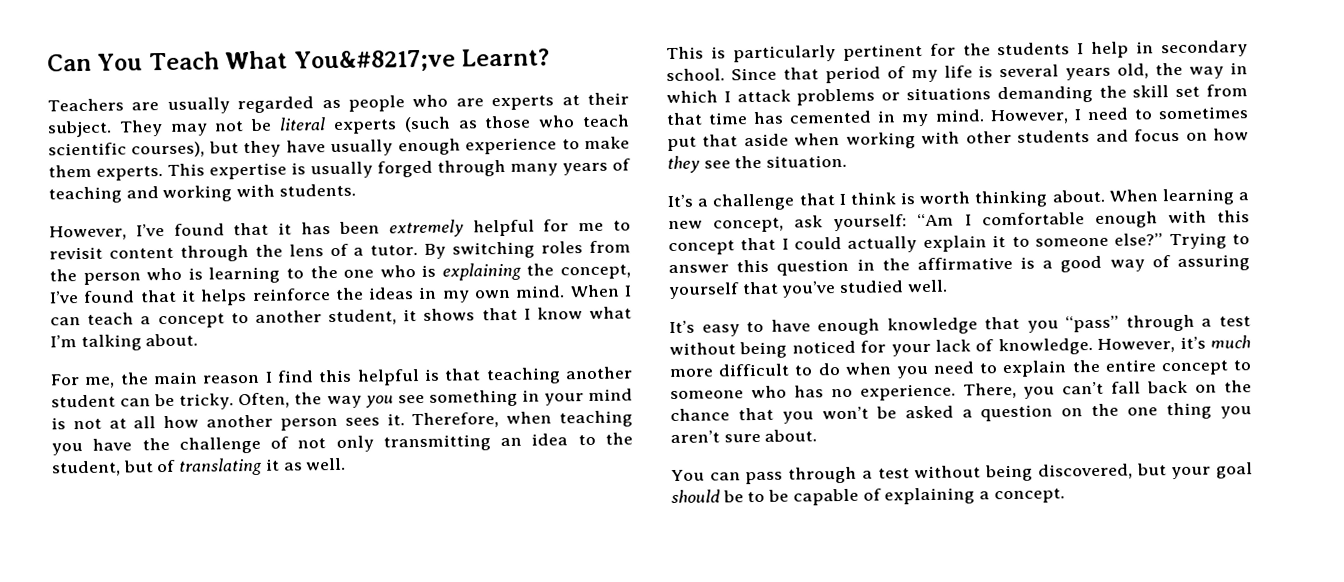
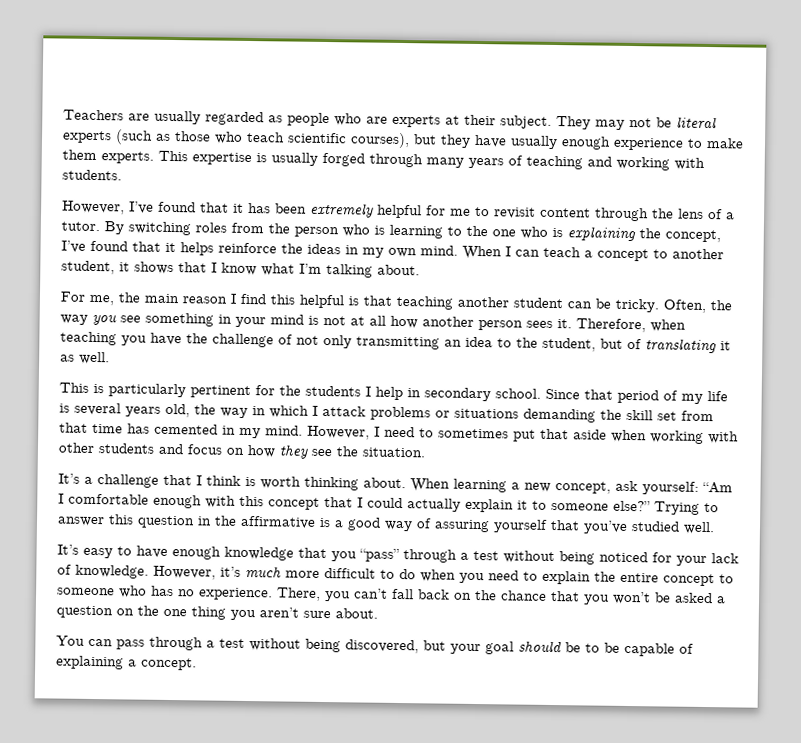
- Can You Teach What You&#8217;ve Learnt?

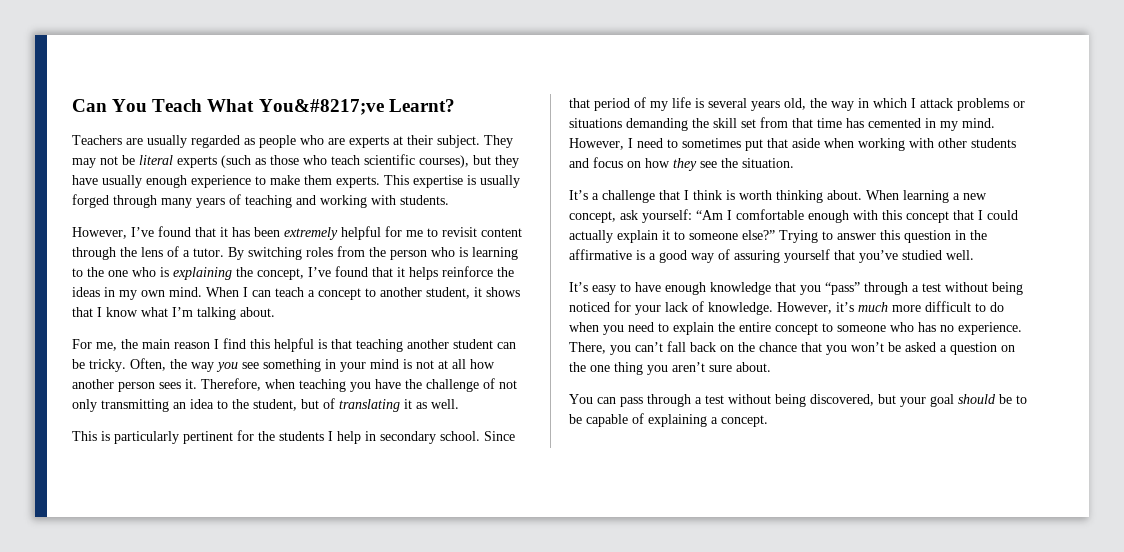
+ Can You Teach What You&#8217;ve Learnt?

